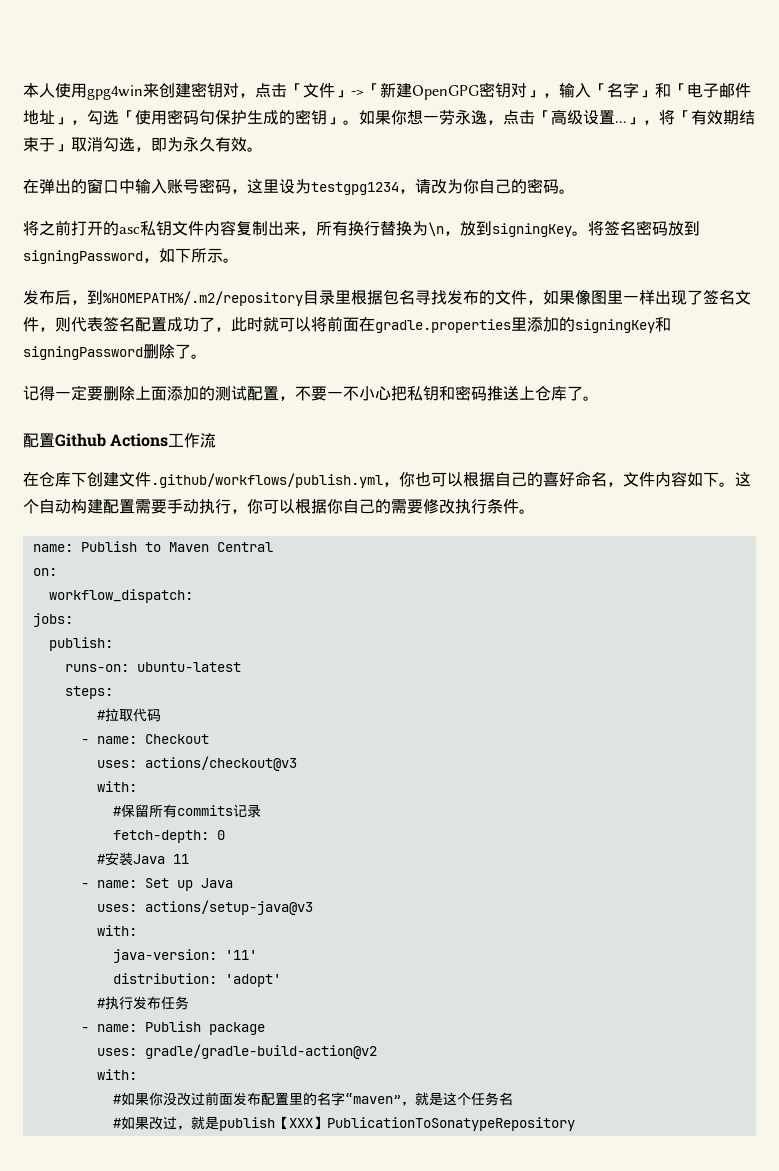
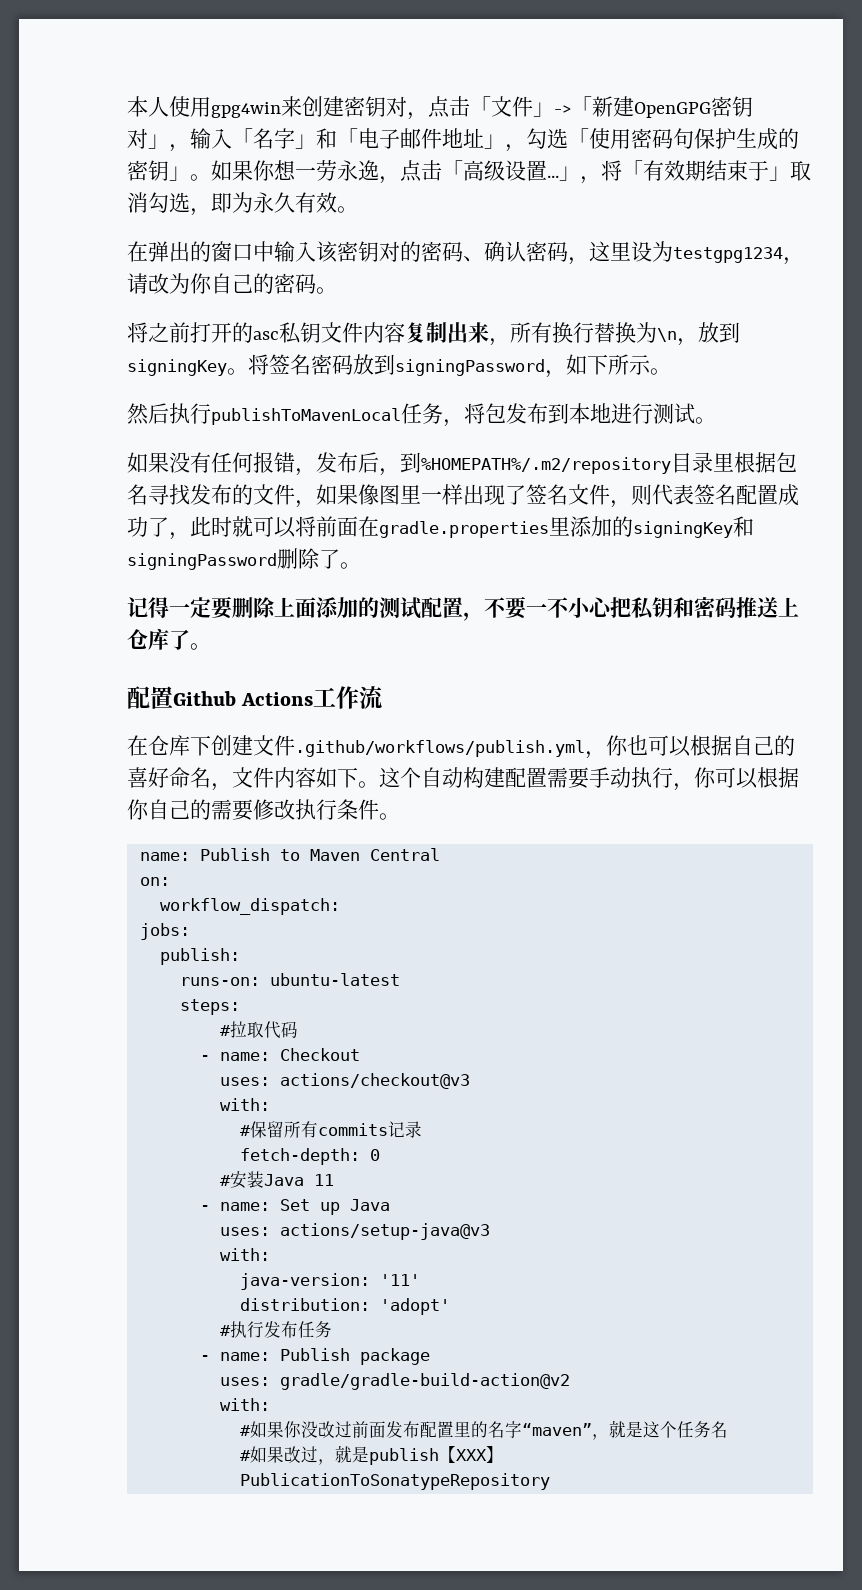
- 在弹出的窗口中输入账号密码，这里设为testgpg1234，请改为你自己的密码。
+ 在弹出的窗口中输入该密钥对的密码、确认密码，这里设为testgpg1234，请改为你自己的密码。
- 发布后，到%HOMEPATH%/.m2/repository目录里根据包名寻找发布的文件，如果像图里一样出现了签名文件，则代表签名配置成功了，此时就可以将前面在gradle.properties里添加的signingKey和signingPassword删除了。
+ 然后执行publishToMavenLocal任务，将包发布到本地进行测试。
+ 如果没有任何报错，发布后，到%HOMEPATH%/.m2/repository目录里根据包名寻找发布的文件，如果像图里一样出现了签名文件，则代表签名配置成功了，此时就可以将前面在gradle.properties里添加的signingKey和signingPassword删除了。

